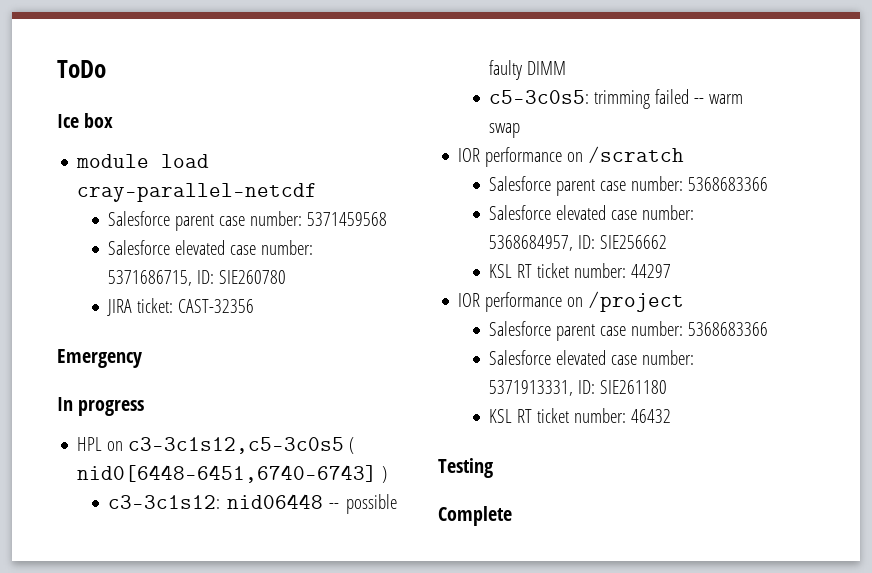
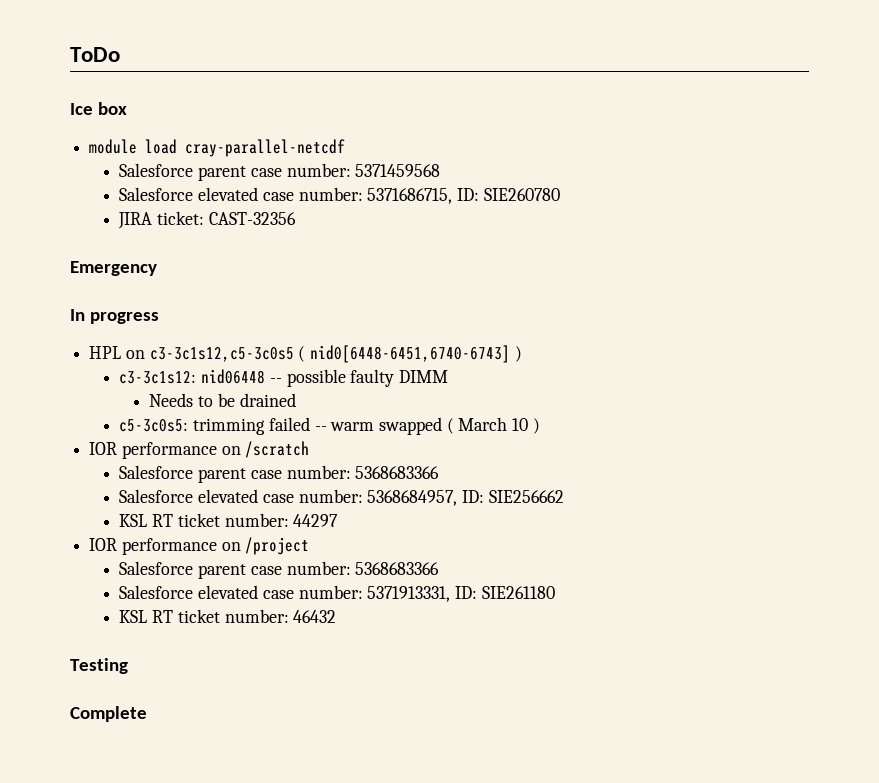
+ Needs to be drained
- c5-3c0s5: trimming failed -- warm swap
+ c5-3c0s5: trimming failed -- warm swapped ( March 10 )

